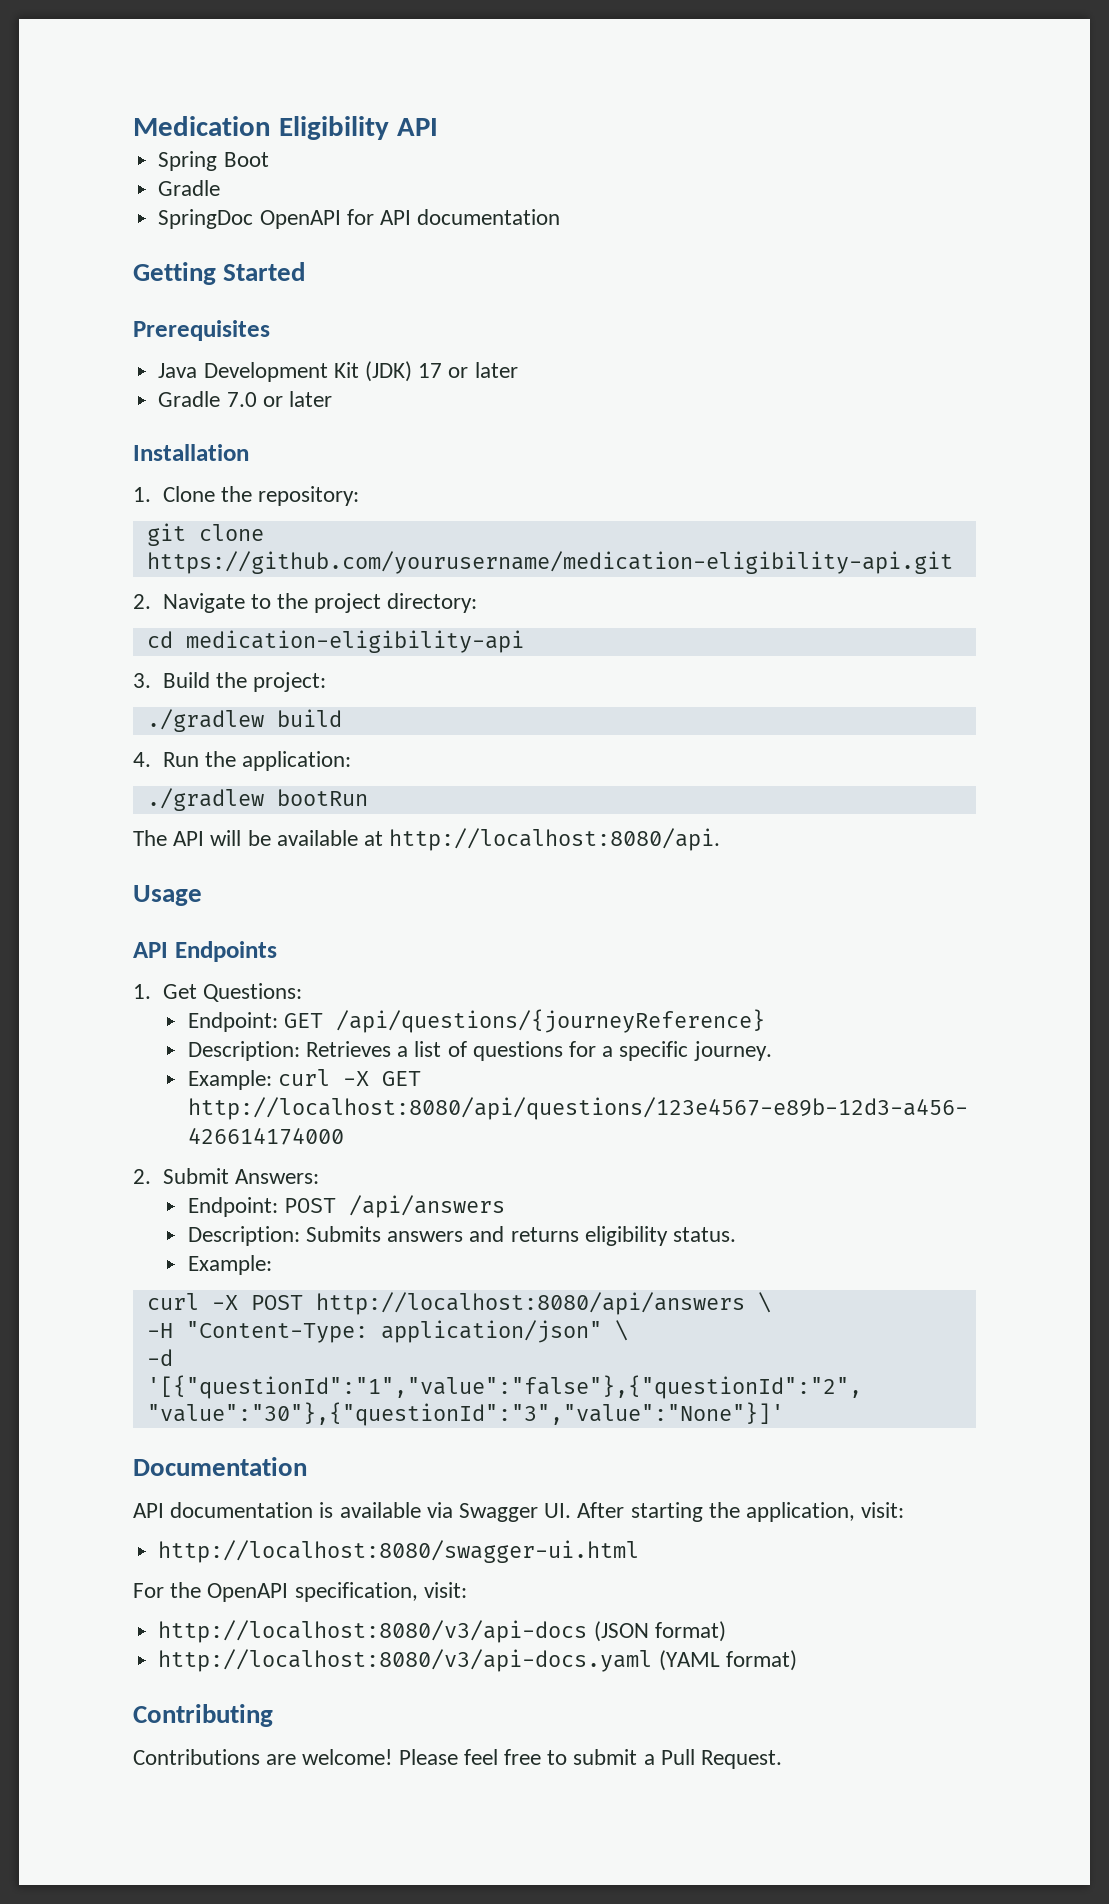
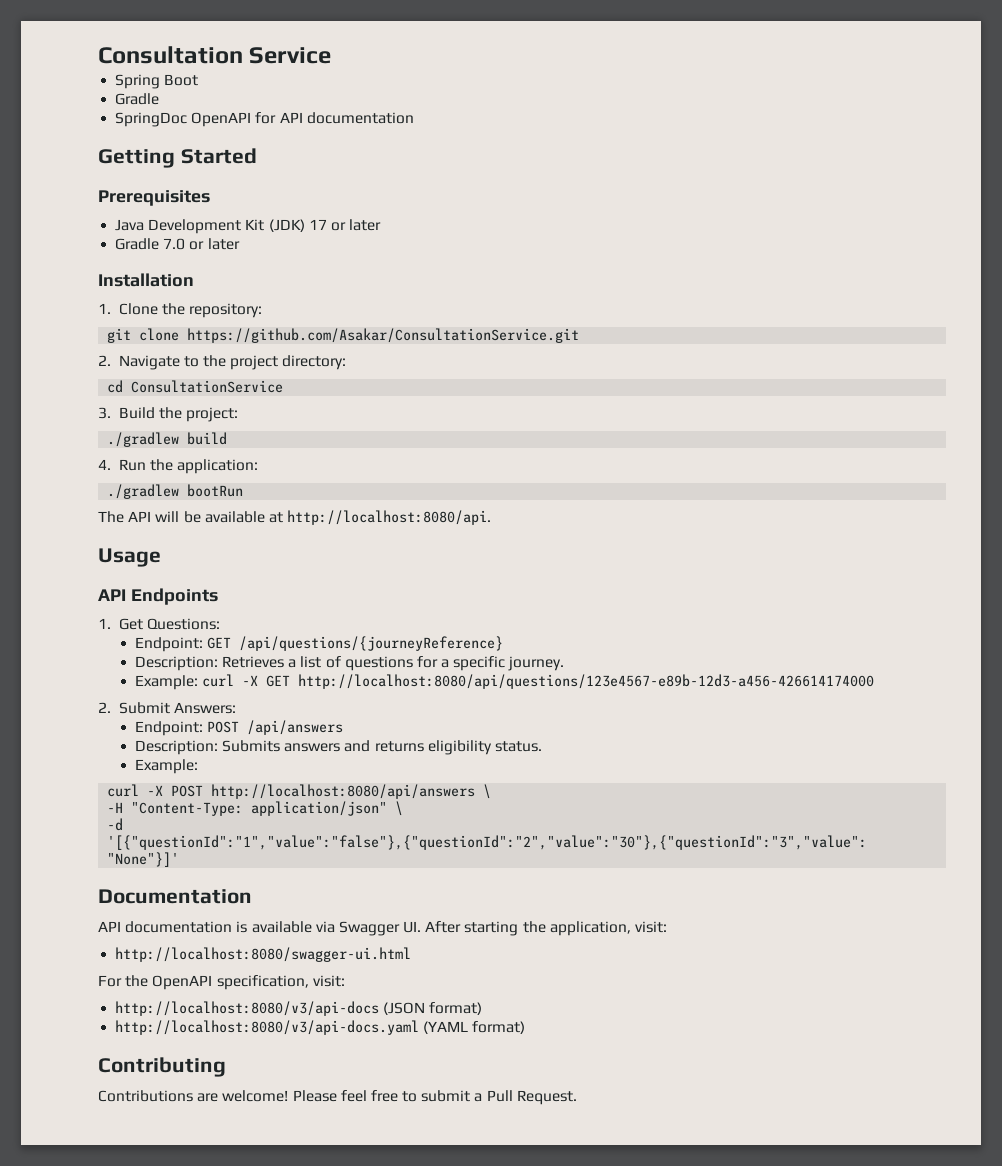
- Medication Eligibility API
+ Consultation Service
- git clone https://github.com/yourusername/medication-eligibility-api.git
+ git clone https://github.com/Asakar/ConsultationService.git
- cd medication-eligibility-api
+ cd ConsultationService

